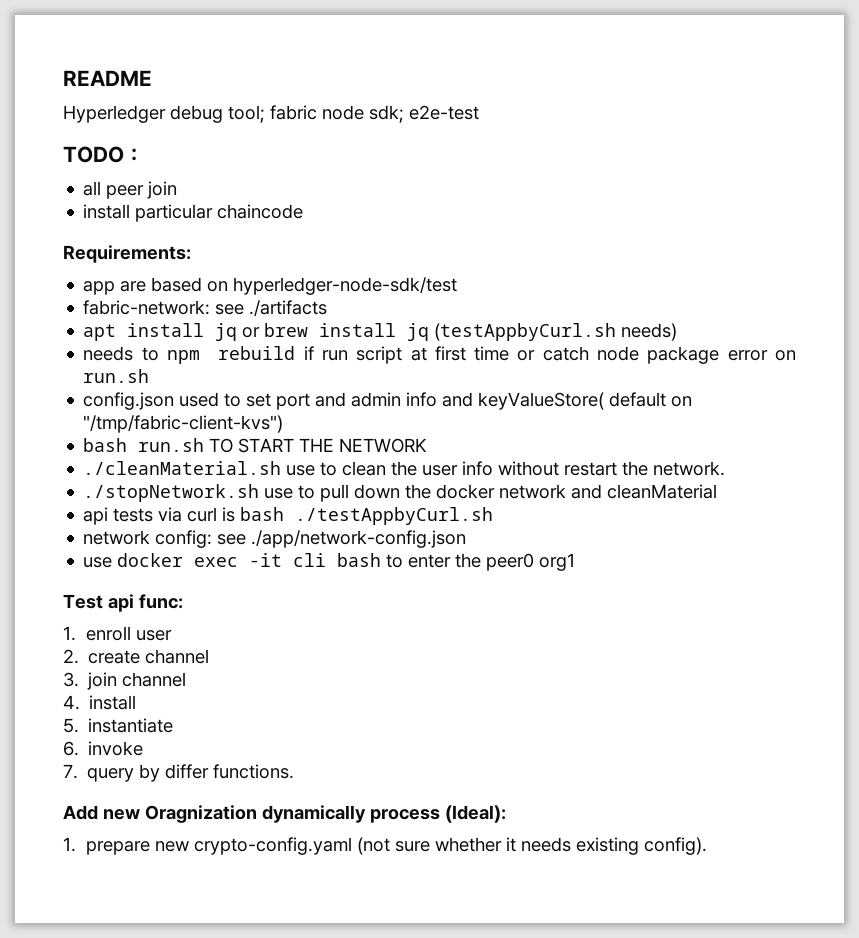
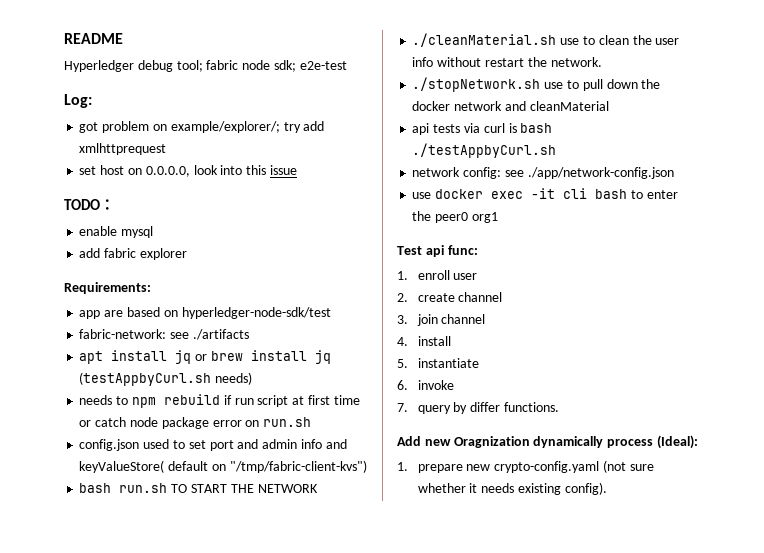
+ Log:
+ got problem on example/explorer/; try add xmlhttprequest
+ set host on 0.0.0.0, look into this issue
  TODO：
- all peer join
- install particular chaincode
+ enable mysql
+ add fabric explorer

